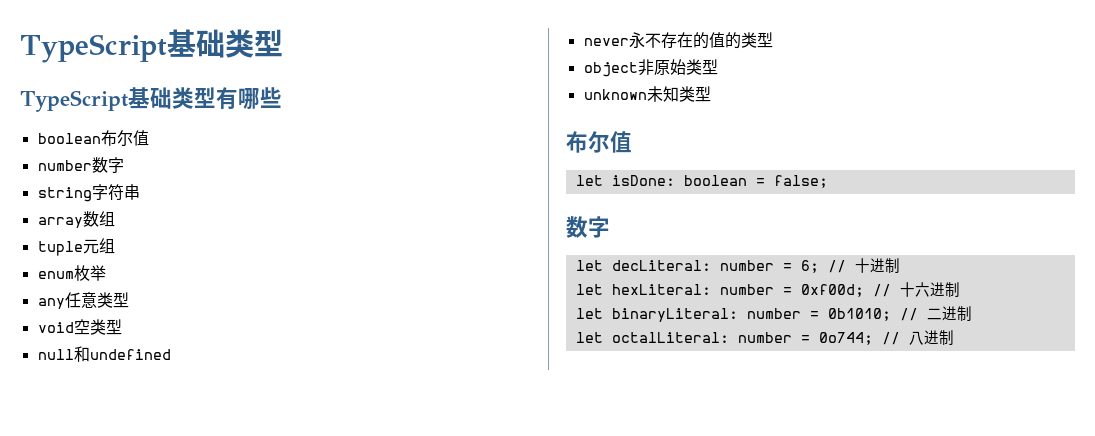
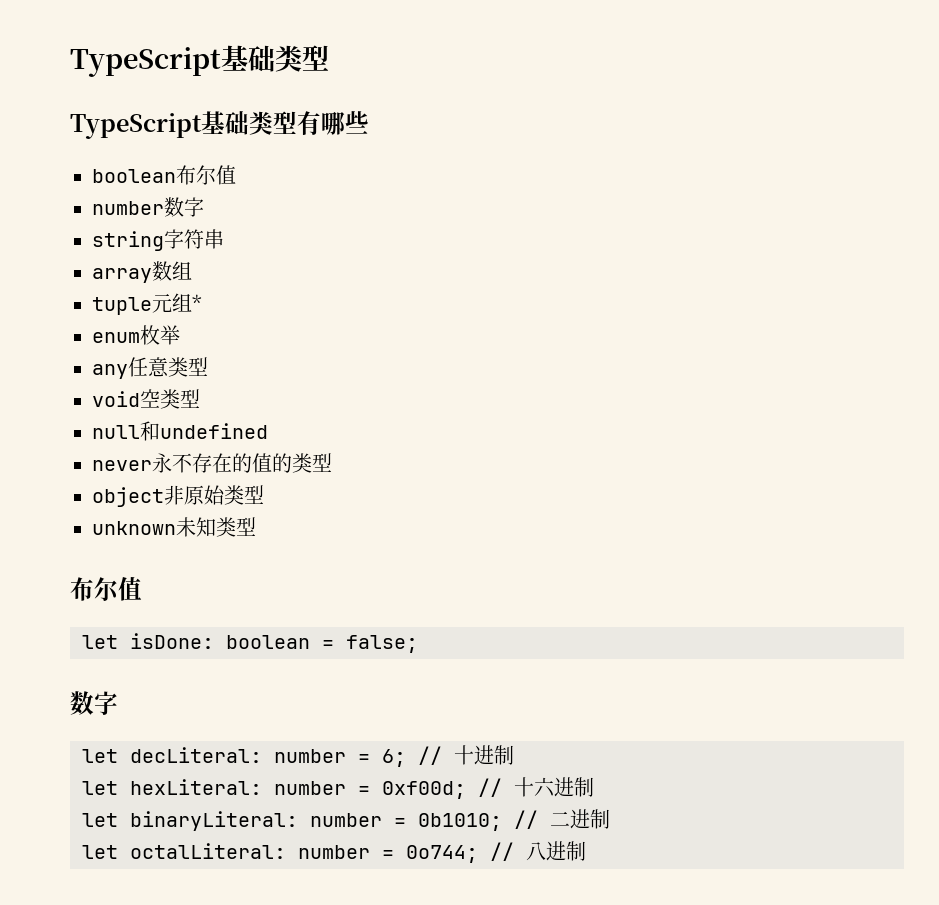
- tuple元组
+ tuple元组*

